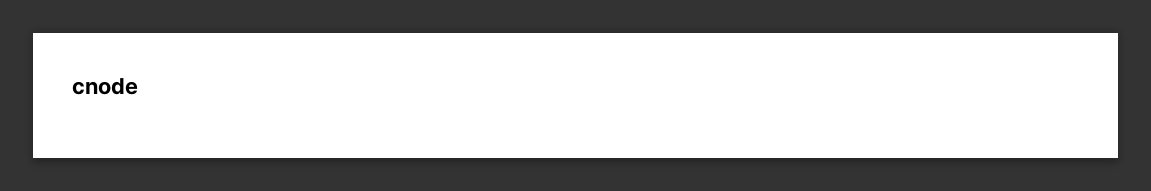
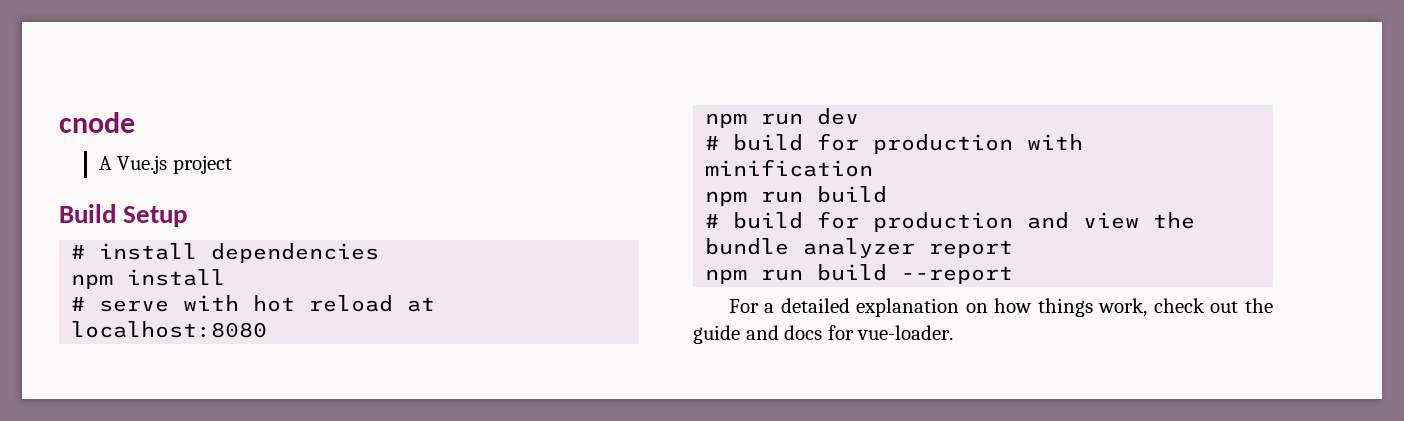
+ A Vue.js project
+ Build Setup
+ # install dependencies
+ npm install
+ # serve with hot reload at localhost:8080
+ npm run dev
+ # build for production with minification
+ npm run build
+ # build for production and view the bundle analyzer report
+ npm run build --report
+ For a detailed explanation on how things work, check out the guide and docs for vue-loader.

